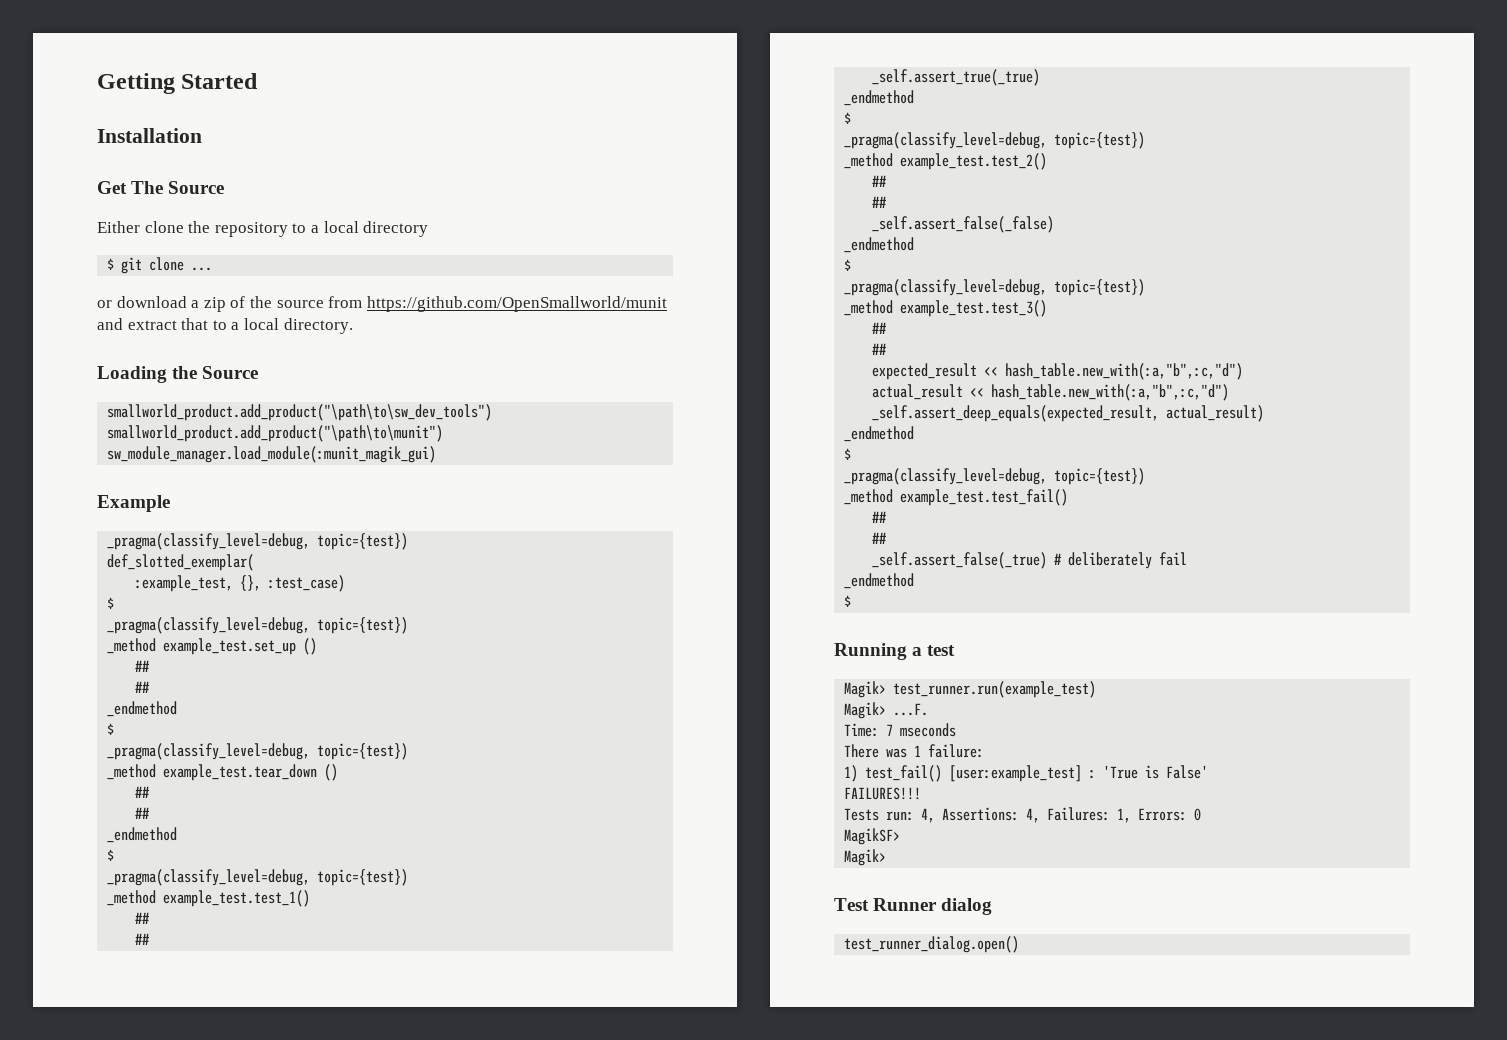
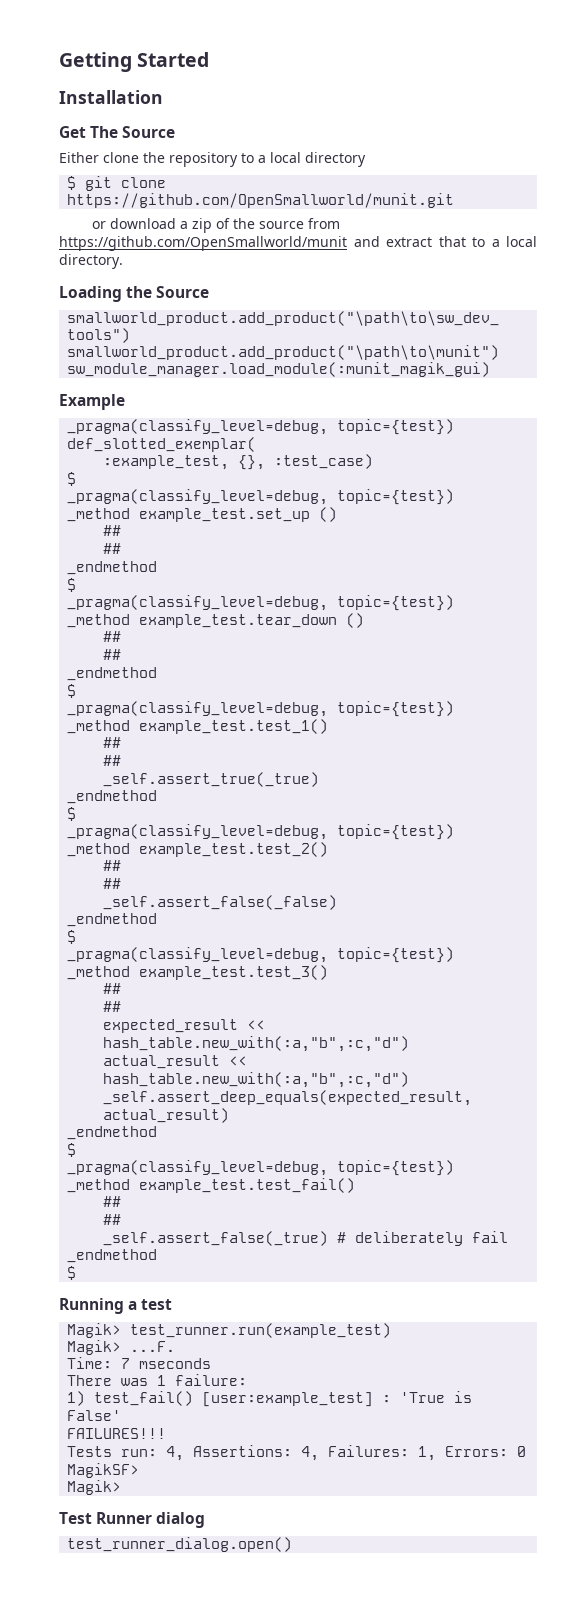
- $ git clone ...
+ $ git clone https://github.com/OpenSmallworld/munit.git

